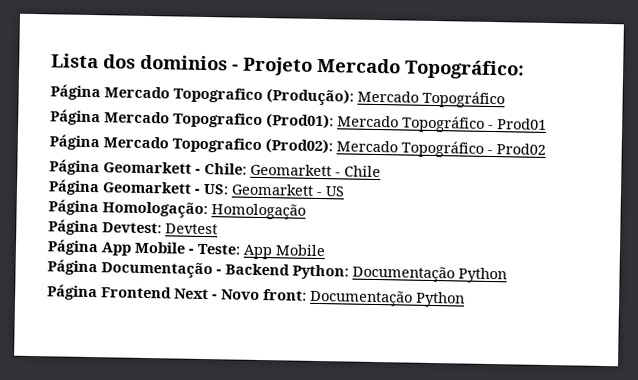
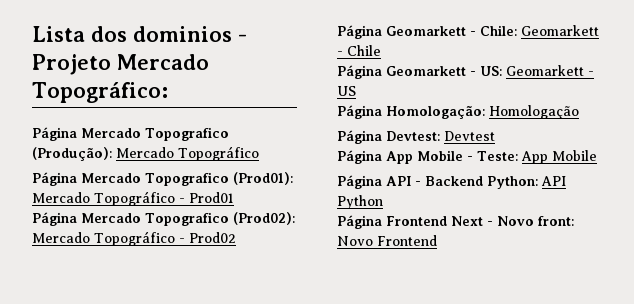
- Página Documentação - Backend Python: Documentação Python
+ Página API - Backend Python: API Python
- Página Frontend Next - Novo front: Documentação Python
+ Página Frontend Next - Novo front: Novo Frontend

